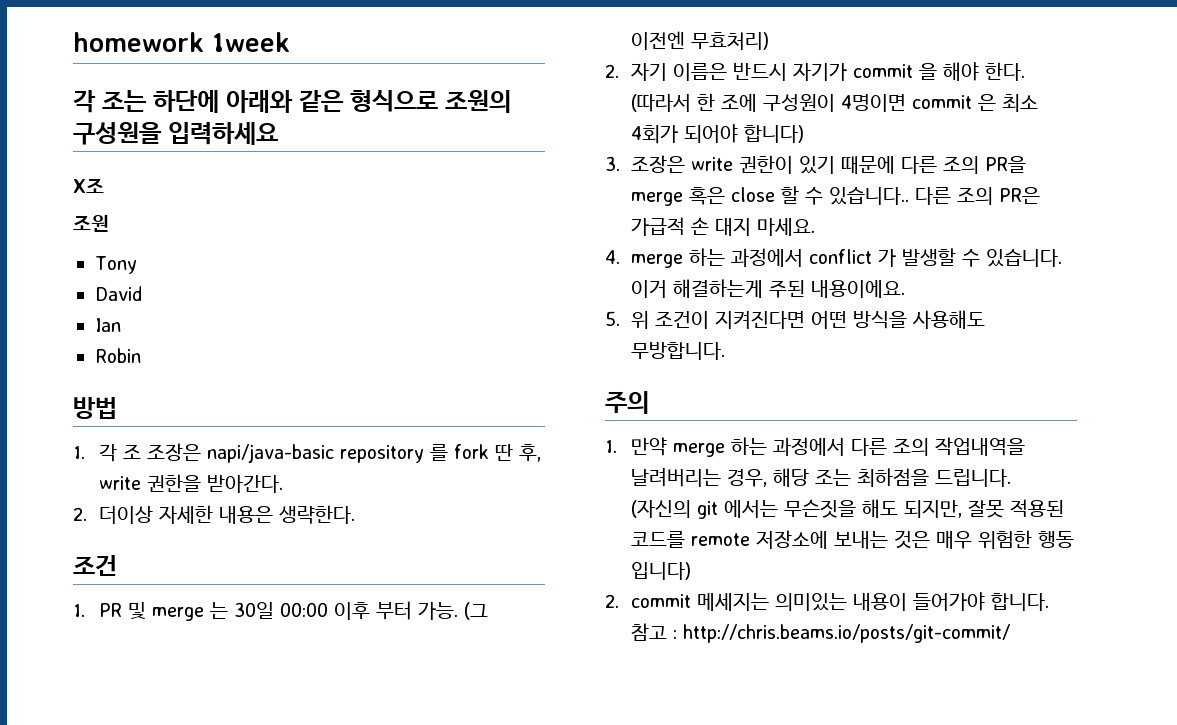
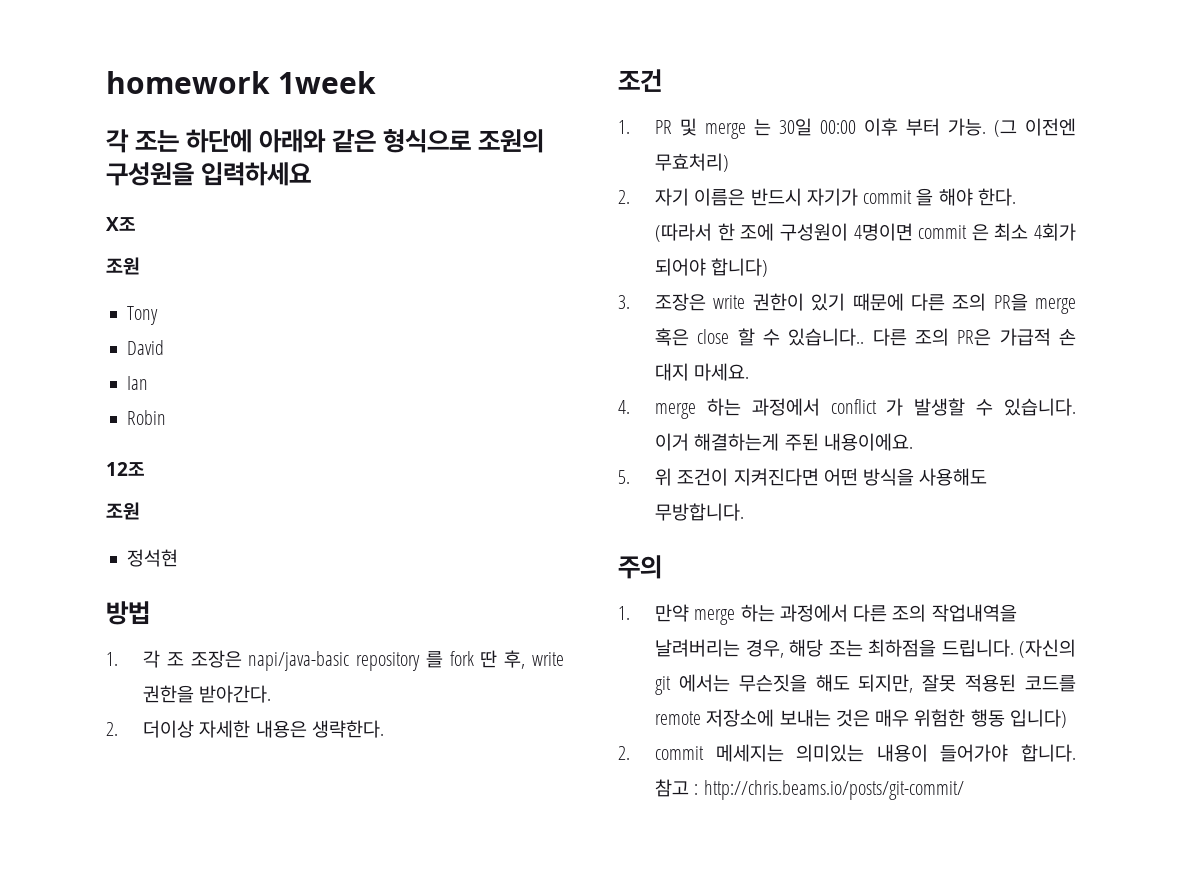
+ 12조
+ 조원
+ 정석현

